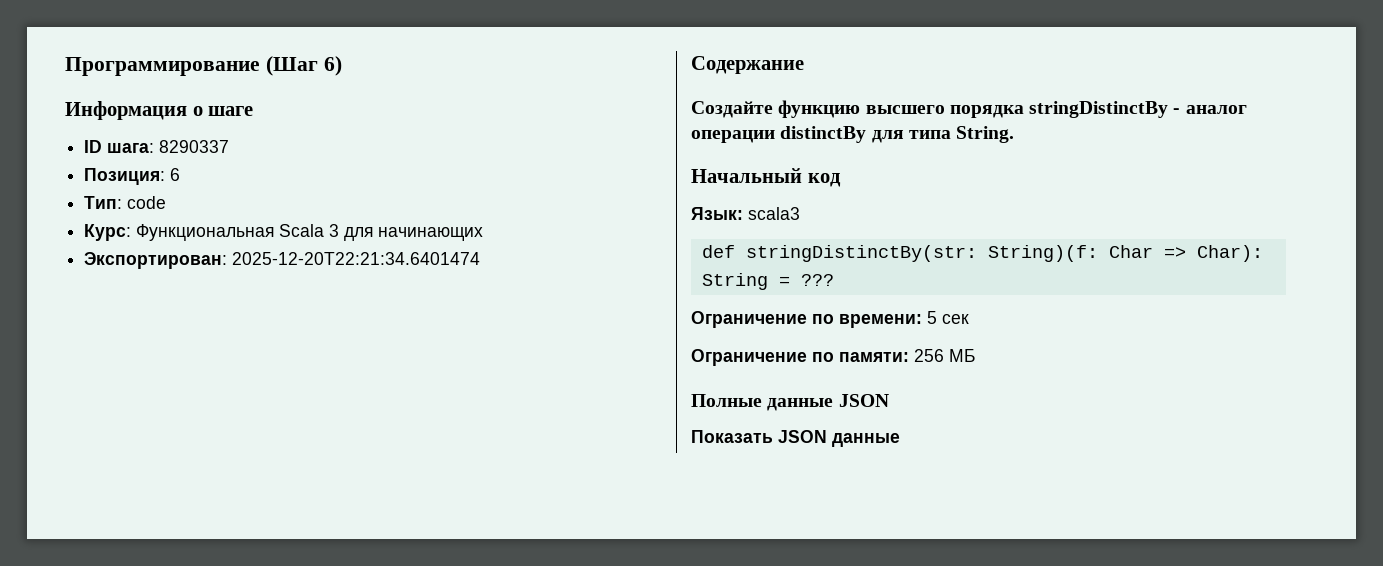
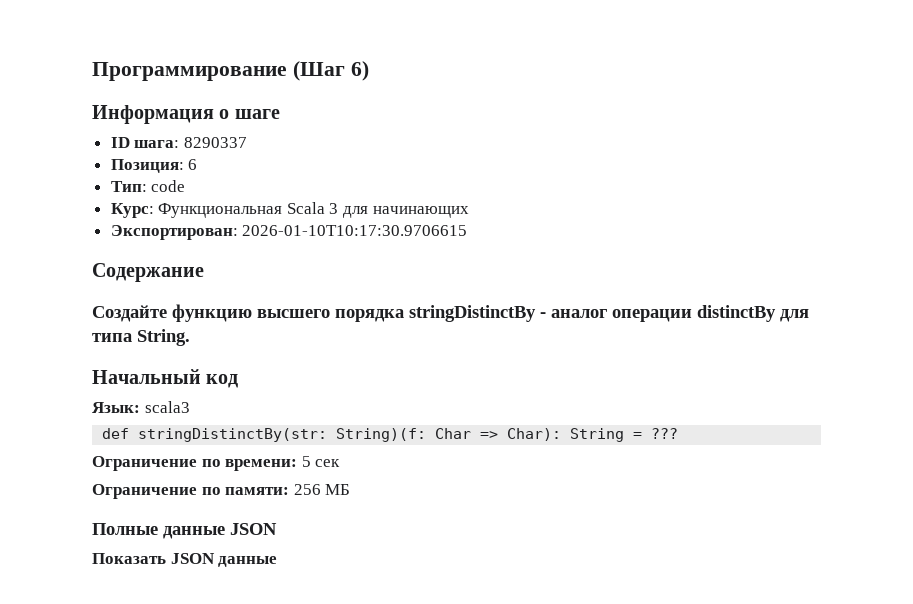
- Экспортирован: 2025-12-20T22:21:34.6401474
+ Экспортирован: 2026-01-10T10:17:30.9706615

